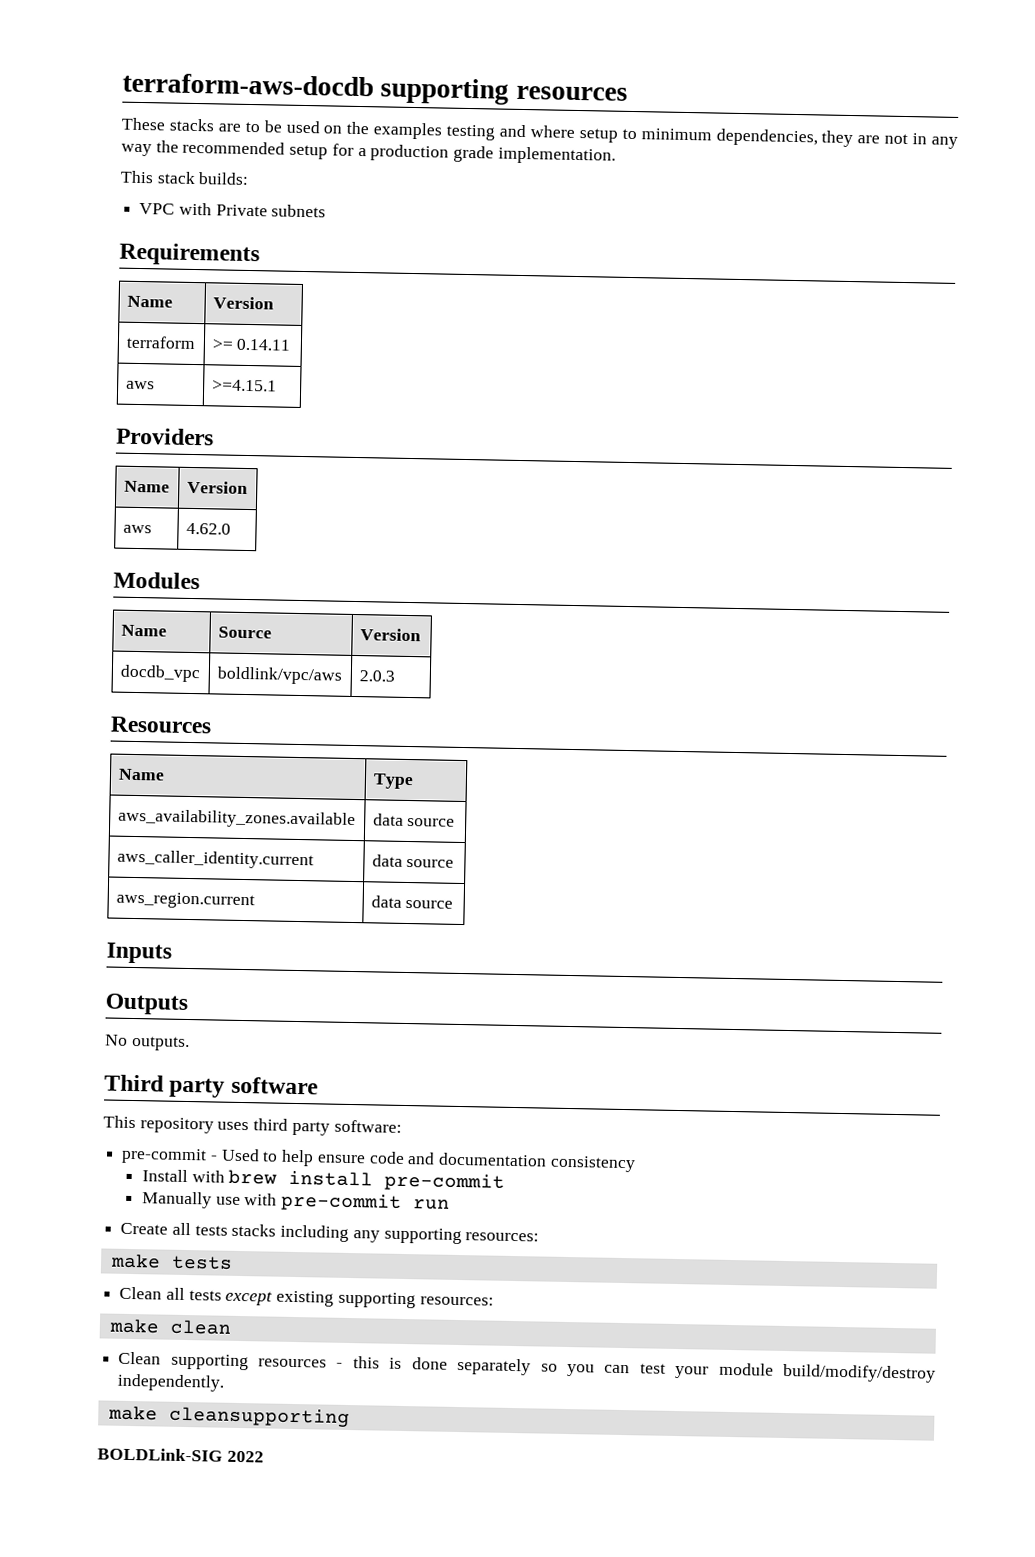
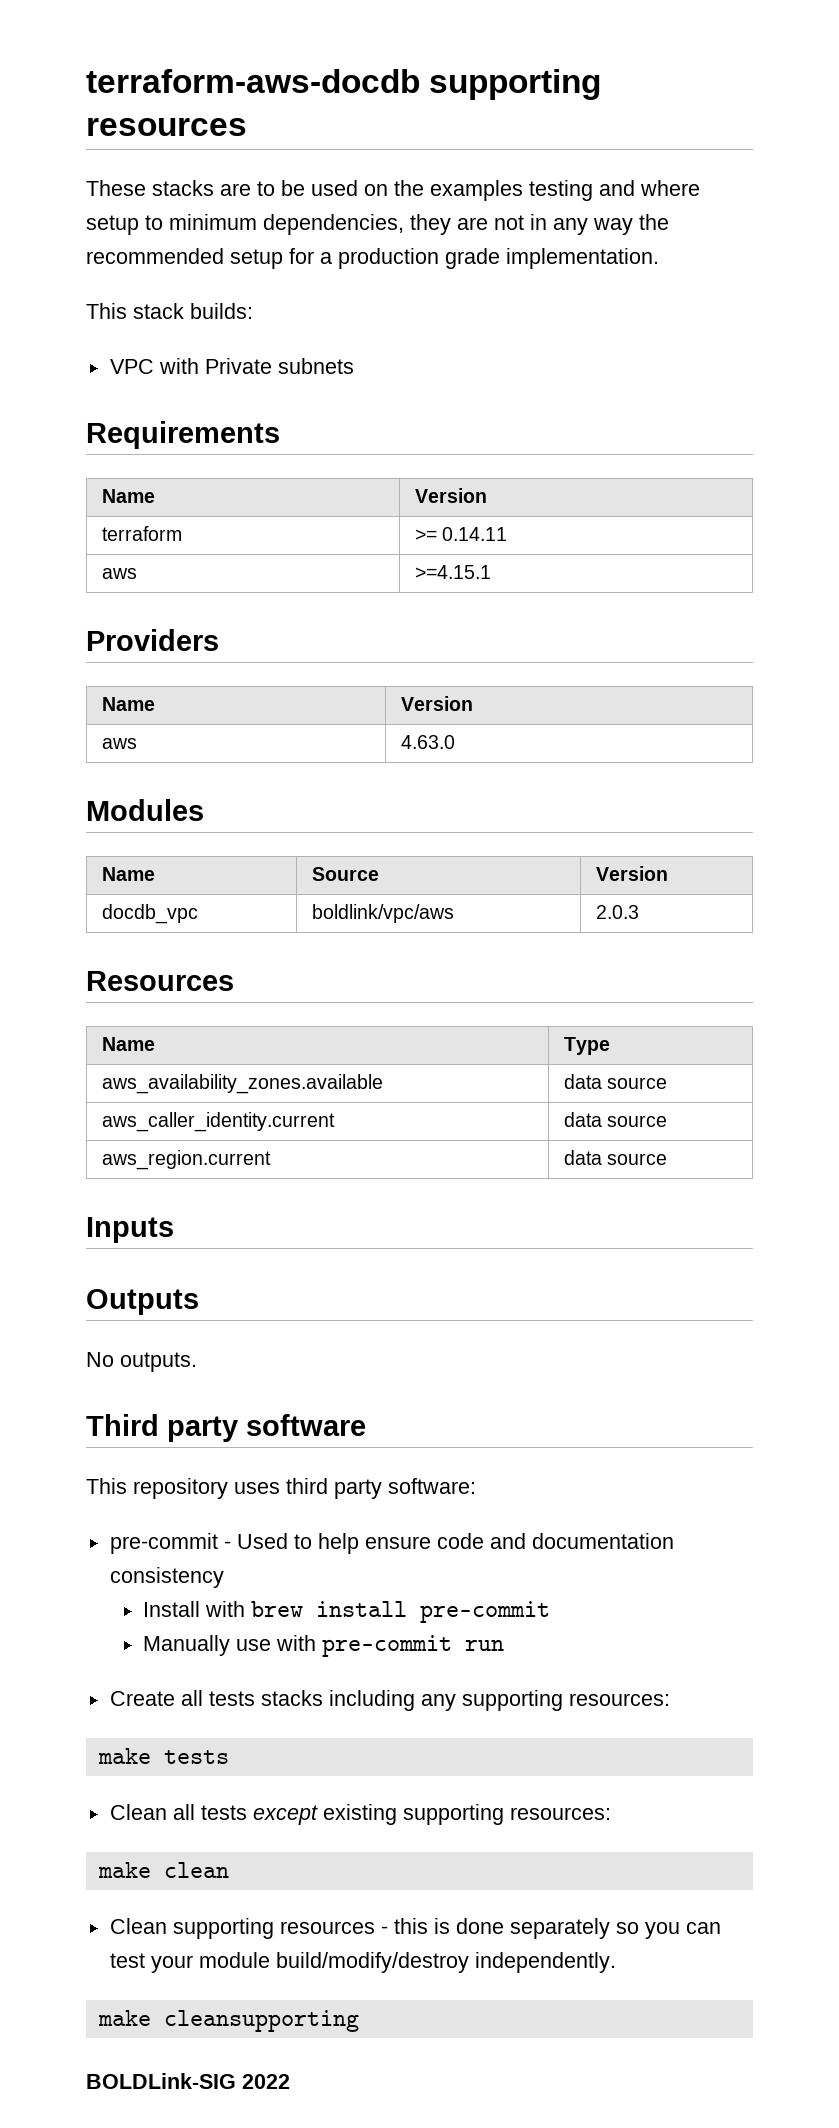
- aws | 4.62.0
+ aws | 4.63.0

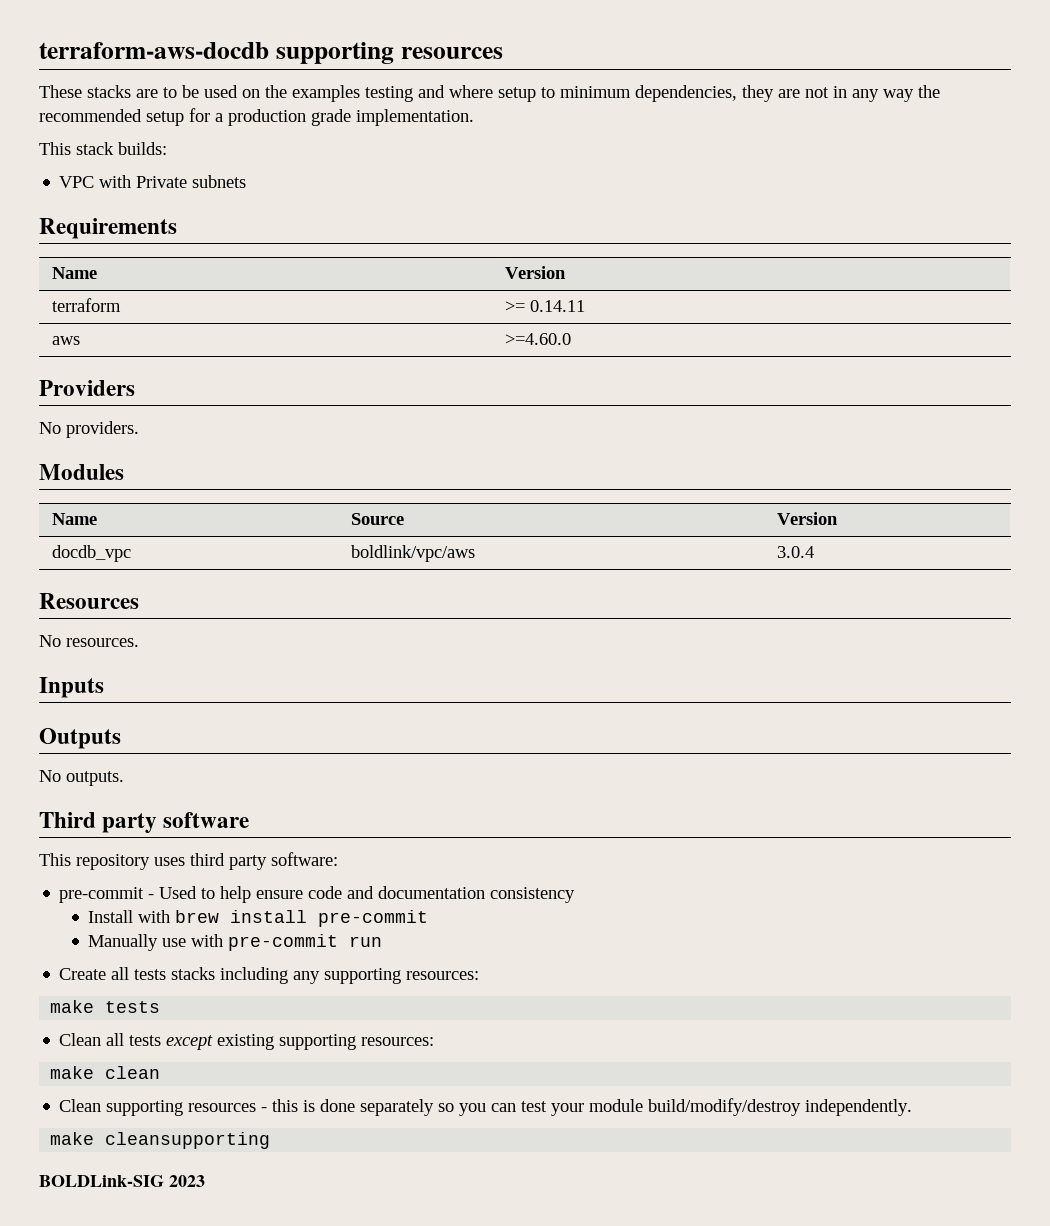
- aws | >=4.15.1
+ aws | >=4.60.0
  Providers
- Name | Version
- aws | 4.63.0
+ No providers.
- docdb_vpc | boldlink/vpc/aws | 2.0.3
+ docdb_vpc | boldlink/vpc/aws | 3.0.4
- Name | Type
- aws_availability_zones.available | data source
- aws_caller_identity.current | data source
- aws_region.current | data source
+ No resources.
- BOLDLink-SIG 2022
+ BOLDLink-SIG 2023

